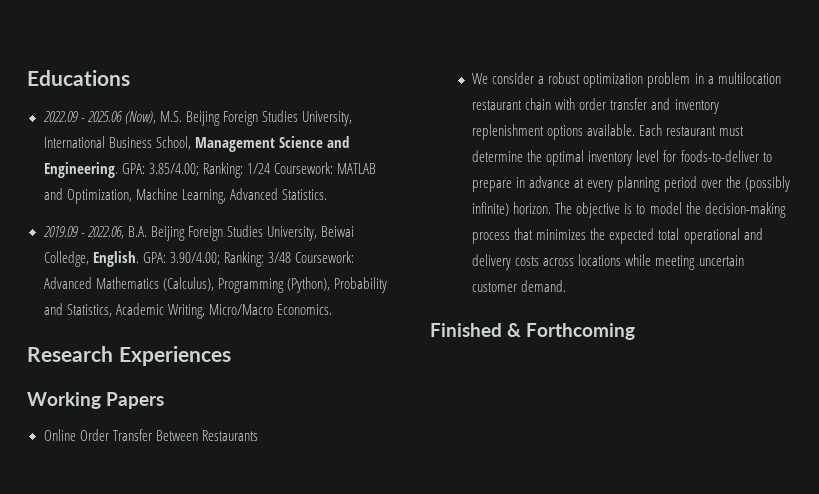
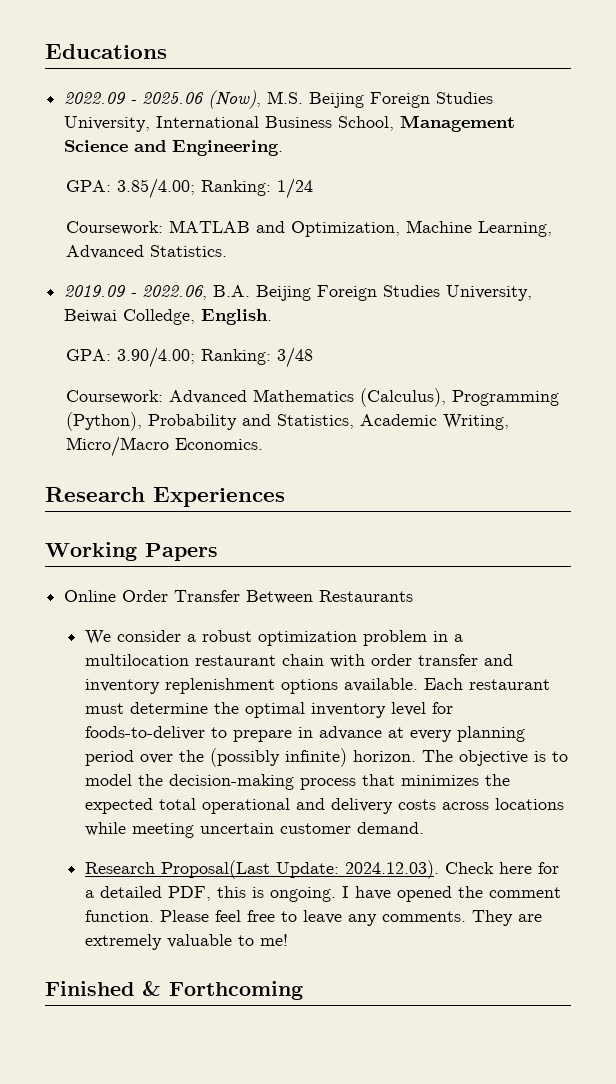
- 2022.09 - 2025.06 (Now), M.S. Beijing Foreign Studies University, International Business School, Management Science and Engineering. GPA: 3.85/4.00; Ranking: 1/24 Coursework: MATLAB and Optimization, Machine Learning, Advanced Statistics.
+ 2022.09 - 2025.06 (Now), M.S. Beijing Foreign Studies University, International Business School, Management Science and Engineering.
+ GPA: 3.85/4.00; Ranking: 1/24
+ Coursework: MATLAB and Optimization, Machine Learning, Advanced Statistics.
- 2019.09 - 2022.06, B.A. Beijing Foreign Studies University, Beiwai Colledge, English. GPA: 3.90/4.00; Ranking: 3/48 Coursework: Advanced Mathematics (Calculus), Programming (Python), Probability and Statistics, Academic Writing, Micro/Macro Economics.
+ 2019.09 - 2022.06, B.A. Beijing Foreign Studies University, Beiwai Colledge, English.
+ GPA: 3.90/4.00; Ranking: 3/48
+ Coursework: Advanced Mathematics (Calculus), Programming (Python), Probability and Statistics, Academic Writing, Micro/Macro Economics.
+ Research Proposal(Last Update: 2024.12.03). Check here for a detailed PDF, this is ongoing. I have opened the comment function. Please feel free to leave any comments. They are extremely valuable to me!

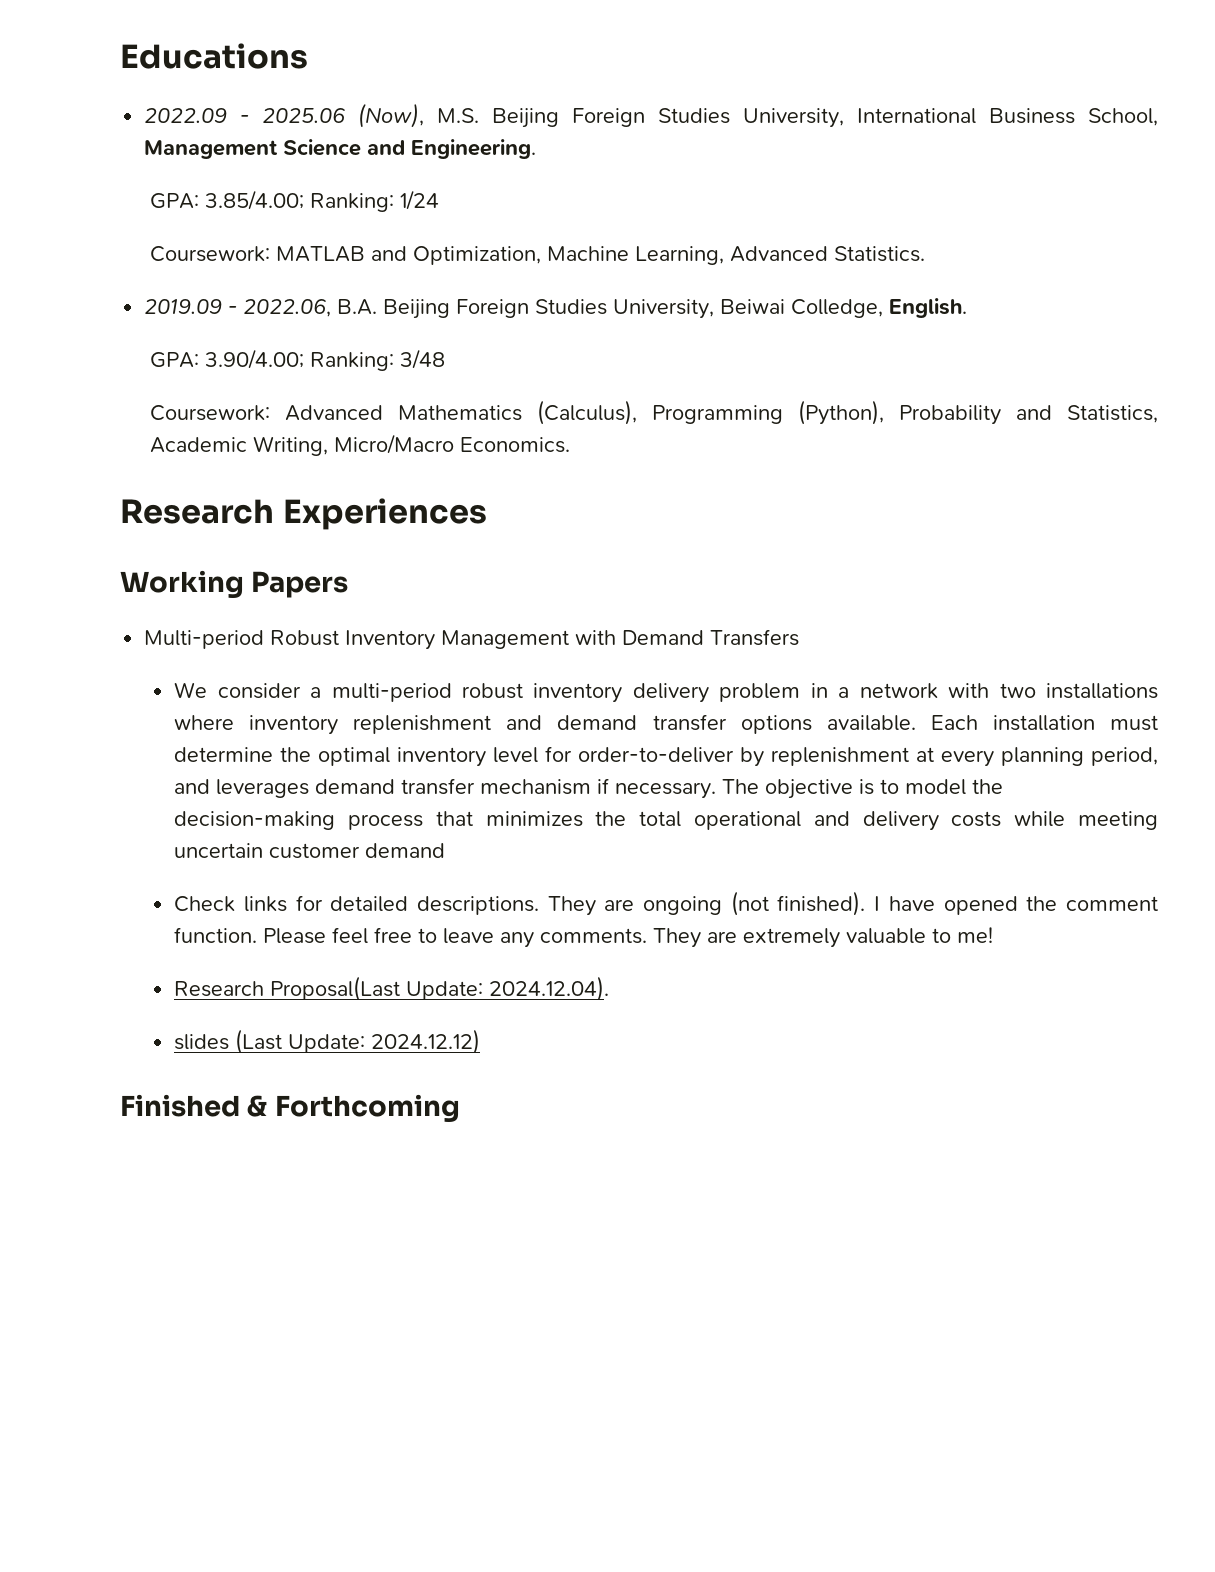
- Online Order Transfer Between Restaurants
- We consider a robust optimization problem in a multilocation restaurant chain with order transfer and inventory replenishment options available.
+ Multi-period Robust Inventory Management with Demand Transfers
+ We consider a multi-period robust inventory delivery problem in a network with two installations where inventory replenishment and demand transfer options available.
- Each restaurant must determine the optimal inventory level for foods-to-deliver to prepare in advance at every planning period over the (possibly infinite) horizon.
+ Each installation must determine the optimal inventory level for order-to-deliver by replenishment at every planning period, and leverages demand transfer mechanism if necessary.
- The objective is to model the decision-making process that minimizes the expected total operational and delivery costs across locations while meeting uncertain customer demand.
- Research Proposal(Last Update: 2024.12.03). Check here for a detailed PDF, this is ongoing.
+ The objective is to model the decision-making process that minimizes the total operational and delivery costs while meeting uncertain customer demand
+ Check links for detailed descriptions. They are ongoing (not finished).
+ Research Proposal(Last Update: 2024.12.04).
+ slides (Last Update: 2024.12.12)

